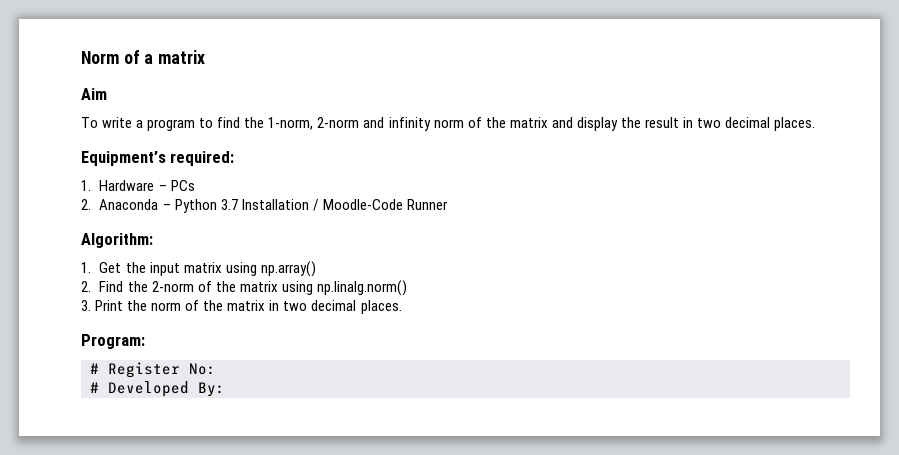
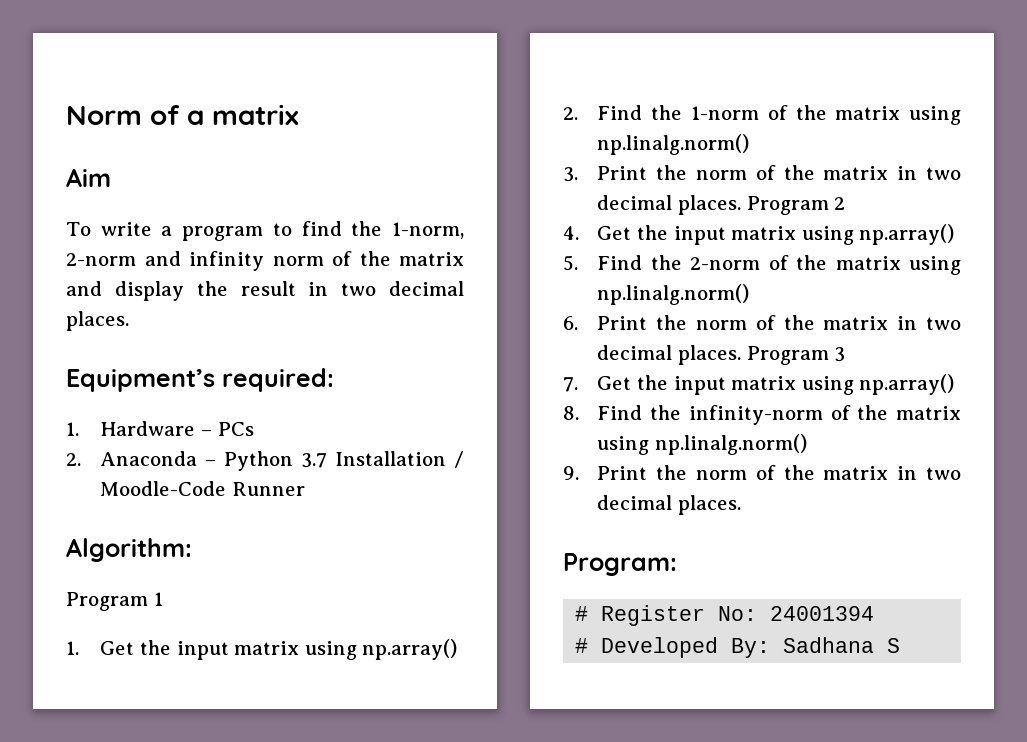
+ Program 1
- 2. Find the 2-norm of the matrix using np.linalg.norm()
+ 2. Find the 1-norm of the matrix using np.linalg.norm()
+ 3. Print the norm of the matrix in two decimal places. Program 2
+ 4. Get the input matrix using np.array()
+ 5. Find the 2-norm of the matrix using np.linalg.norm()
- 3. Print the norm of the matrix in two decimal places.
+ 6. Print the norm of the matrix in two decimal places. Program 3
+ 7. Get the input matrix using np.array()
+ 8. Find the infinity-norm of the matrix using np.linalg.norm()
+ 9. Print the norm of the matrix in two decimal places.
- # Register No:
+ # Register No: 24001394
- # Developed By:
+ # Developed By: Sadhana S

